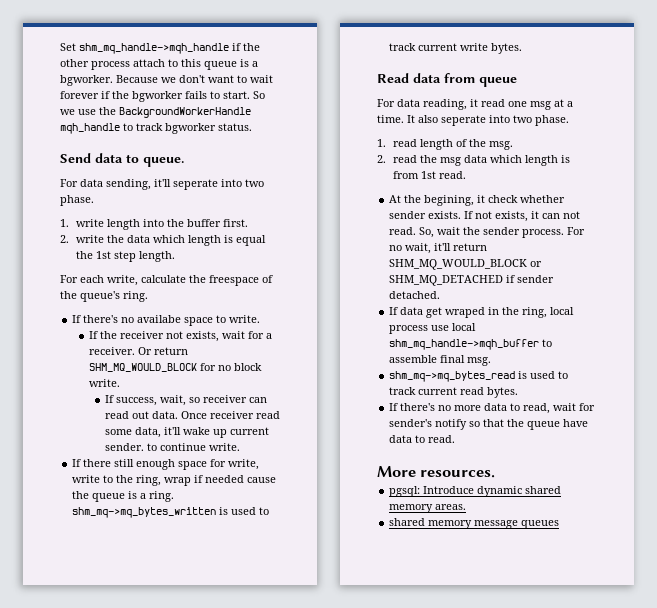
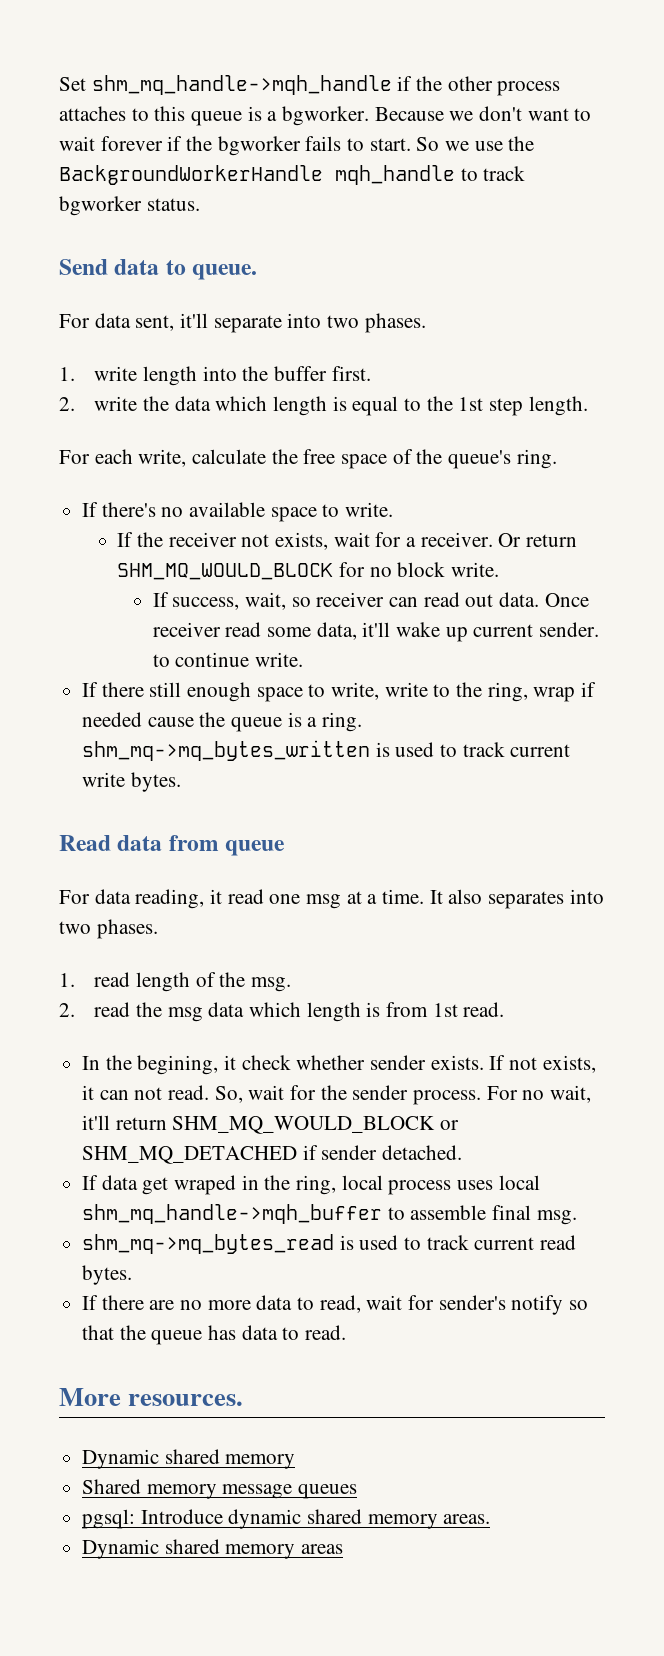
- Set shm_mq_handle->mqh_handle if the other process attach to this queue is a bgworker.
+ Set shm_mq_handle->mqh_handle if the other process attaches to this queue is a bgworker.
- For data sending, it'll seperate into two phase.
+ For data sent, it'll separate into two phases.
- 2. write the data which length is equal the 1st step length.
+ 2. write the data which length is equal to the 1st step length.
- For each write, calculate the freespace of the queue's ring.
+ For each write, calculate the free space of the queue's ring.
- If there's no availabe space to write.
+ If there's no available space to write.
- If there still enough space for write, write to the ring, wrap if needed cause the queue is a ring. shm_mq->mq_bytes_written is used to track current write bytes.
+ If there still enough space to write, write to the ring, wrap if needed cause the queue is a ring. shm_mq->mq_bytes_written is used to track current write bytes.
- It also seperate into two phase.
+ It also separates into two phases.
- At the begining, it check whether sender exists.
+ In the begining, it check whether sender exists.
- So, wait the sender process.
+ So, wait for the sender process.
- If data get wraped in the ring, local process use local shm_mq_handle->mqh_buffer to assemble final msg.
+ If data get wraped in the ring, local process uses local shm_mq_handle->mqh_buffer to assemble final msg.
- If there's no more data to read, wait for sender's notify so that the queue have data to read.
+ If there are no more data to read, wait for sender's notify so that the queue has data to read.
  More resources.
+ Dynamic shared memory
+ Shared memory message queues
- shared memory message queues
+ Dynamic shared memory areas

